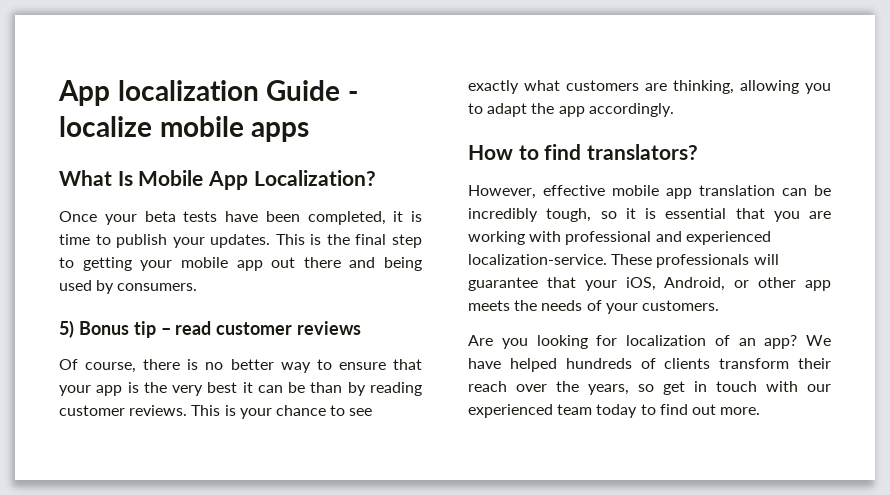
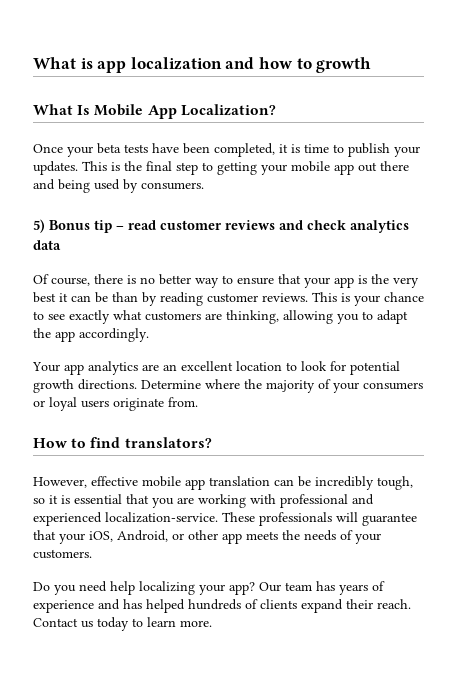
- App localization Guide - localize mobile apps
+ What is app localization and how to growth
- 5) Bonus tip – read customer reviews
+ 5) Bonus tip – read customer reviews and check analytics data
+ Your app analytics are an excellent location to look for potential growth directions. Determine where the majority of your consumers or loyal users originate from.
- Are you looking for localization of an app? We have helped hundreds of clients transform their reach over the years, so get in touch with our experienced team today to find out more.
+ Do you need help localizing your app? Our team has years of experience and has helped hundreds of clients expand their reach. Contact us today to learn more.

